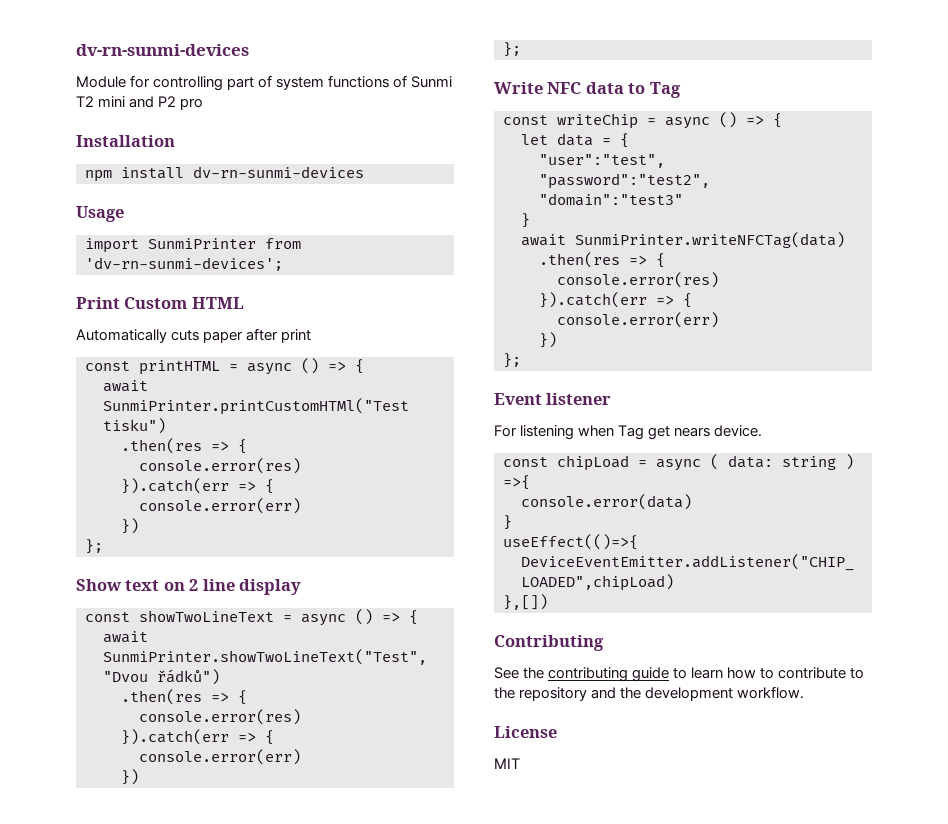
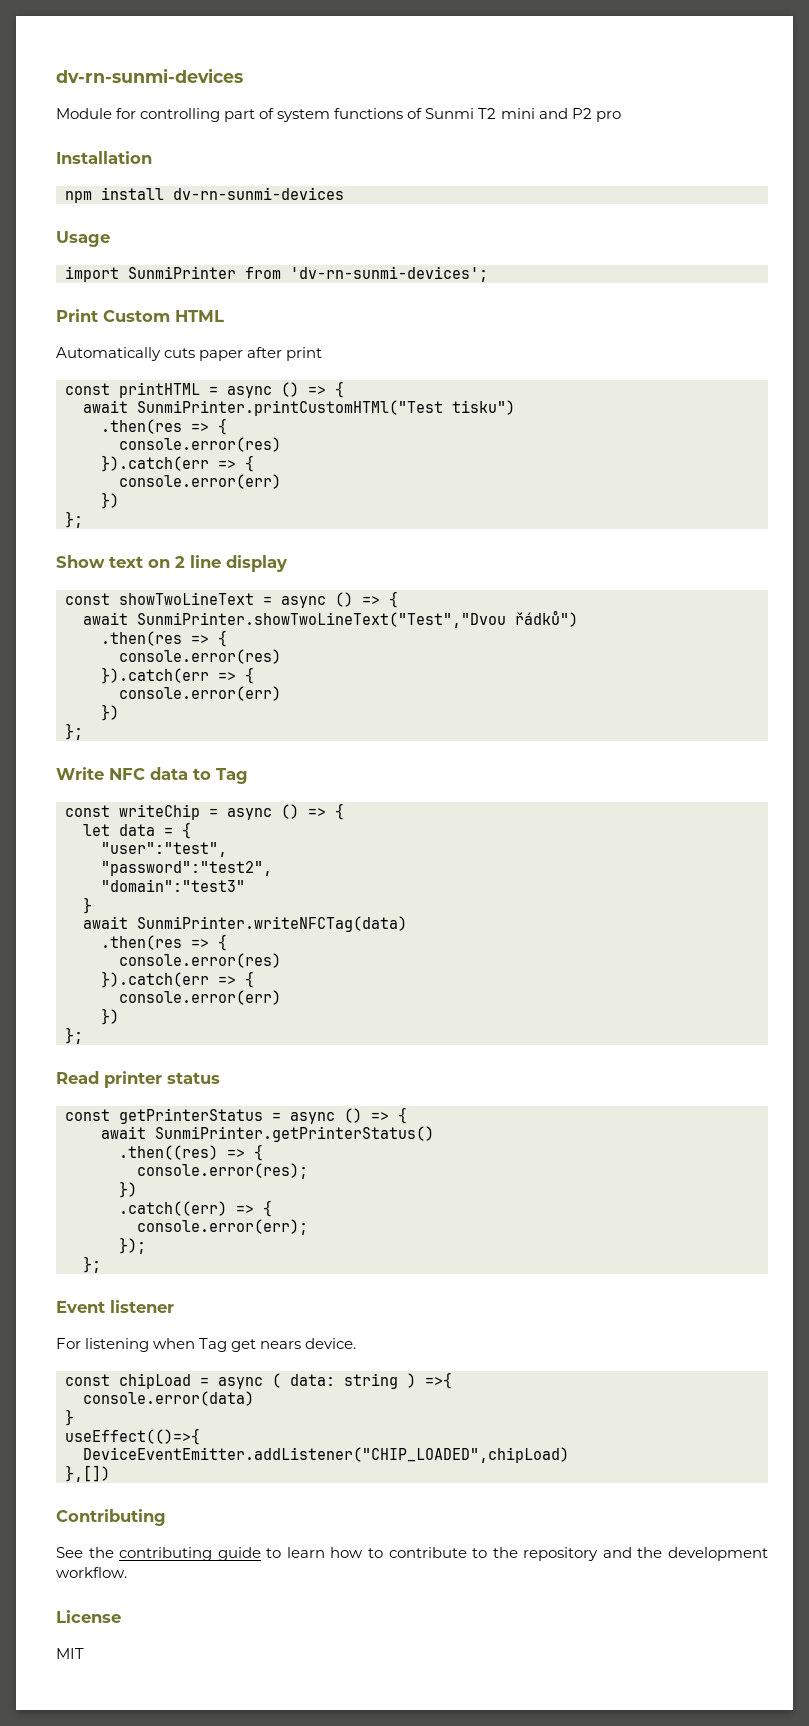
+ Read printer status
+ const getPrinterStatus = async () => {
+ await SunmiPrinter.getPrinterStatus()
+ .then((res) => {
+ console.error(res);
+ })
+ .catch((err) => {
+ console.error(err);
+ });
+ };

